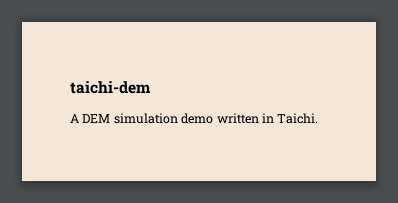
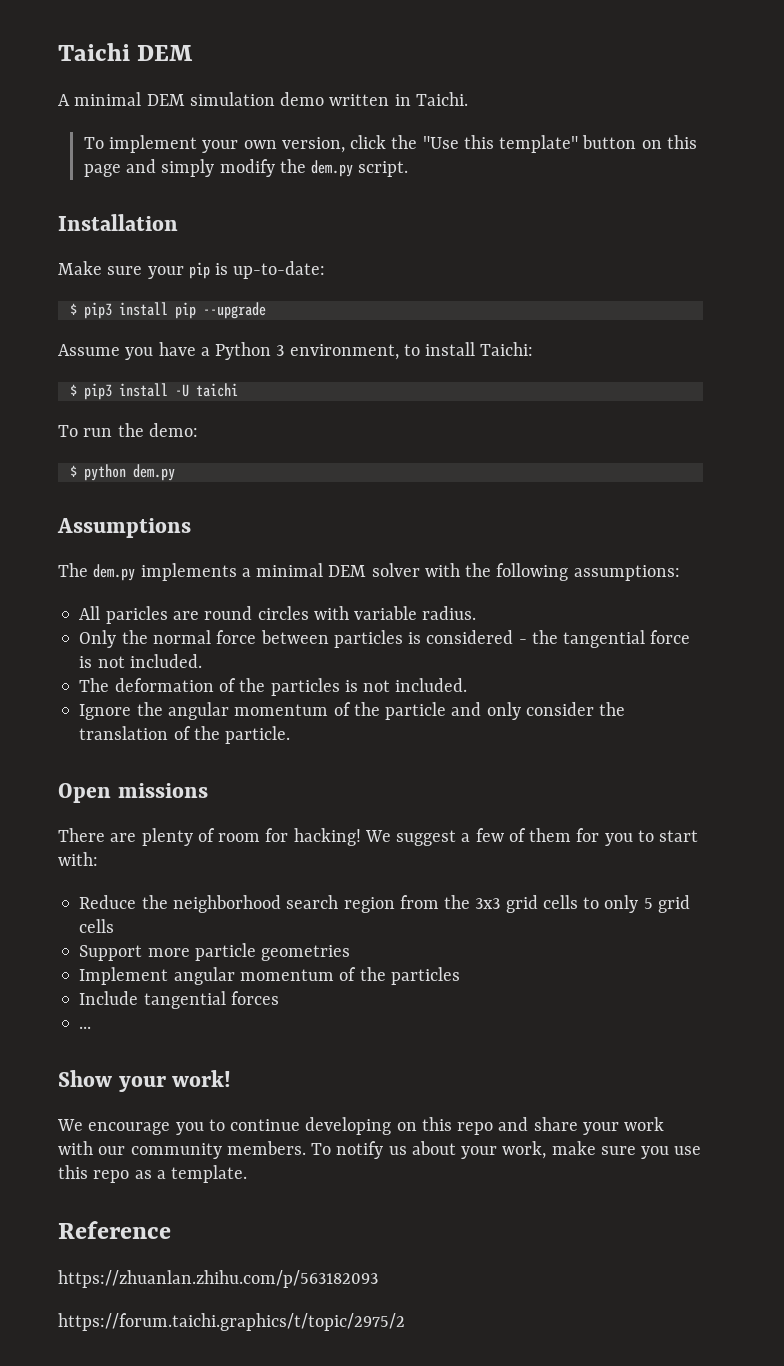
- taichi-dem
+ Taichi DEM
- A DEM simulation demo written in Taichi.
+ A minimal DEM simulation demo written in Taichi.
+ To implement your own version, click the "Use this template" button on this page and simply modify the dem.py script.
+ Installation
+ Make sure your pip is up-to-date:
+ $ pip3 install pip --upgrade
+ Assume you have a Python 3 environment, to install Taichi:
+ $ pip3 install -U taichi
+ To run the demo:
+ $ python dem.py
+ Assumptions
+ The dem.py implements a minimal DEM solver with the following assumptions:
+ All paricles are round circles with variable radius.
+ Only the normal force between particles is considered - the tangential force is not included.
+ The deformation of the particles is not included.
+ Ignore the angular momentum of the particle and only consider the translation of the particle.
+ Open missions
+ There are plenty of room for hacking! We suggest a few of them for you to start with:
+ Reduce the neighborhood search region from the 3x3 grid cells to only 5 grid cells
+ Support more particle geometries
+ Implement angular momentum of the particles
+ Include tangential forces
+ ...
+ Show your work!
+ We encourage you to continue developing on this repo and share your work with our community members. To notify us about your work, make sure you use this repo as a template.
+ Reference
+ https://zhuanlan.zhihu.com/p/563182093
+ https://forum.taichi.graphics/t/topic/2975/2

